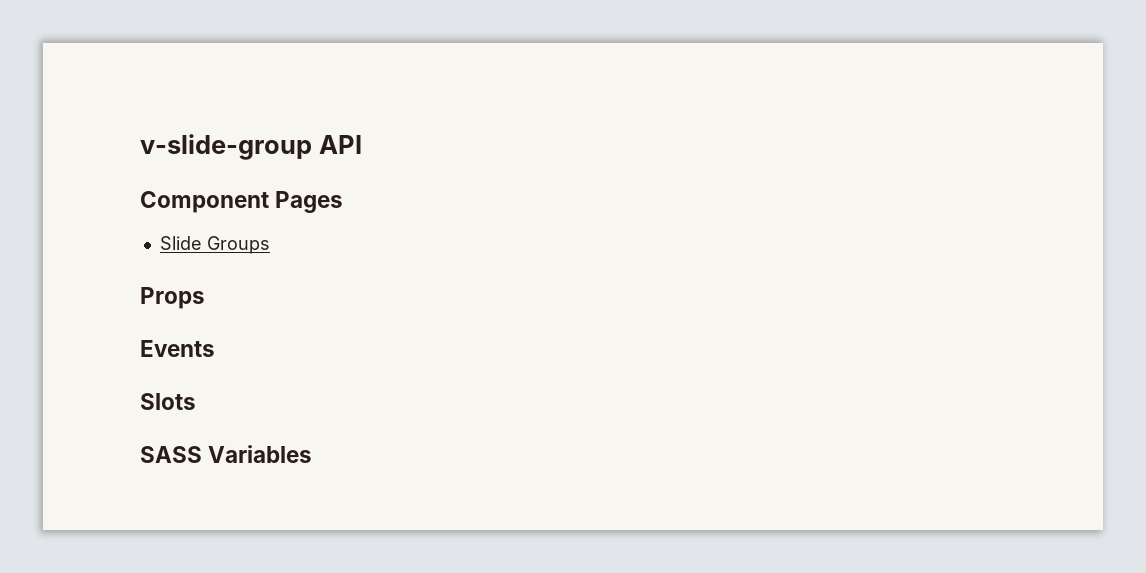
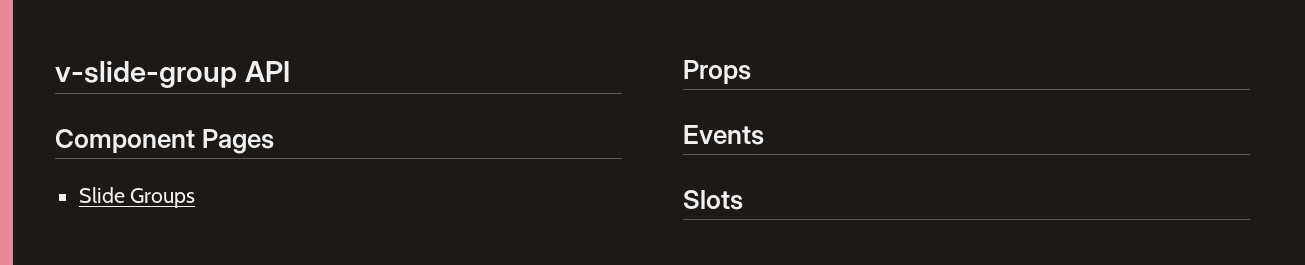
- SASS Variables

